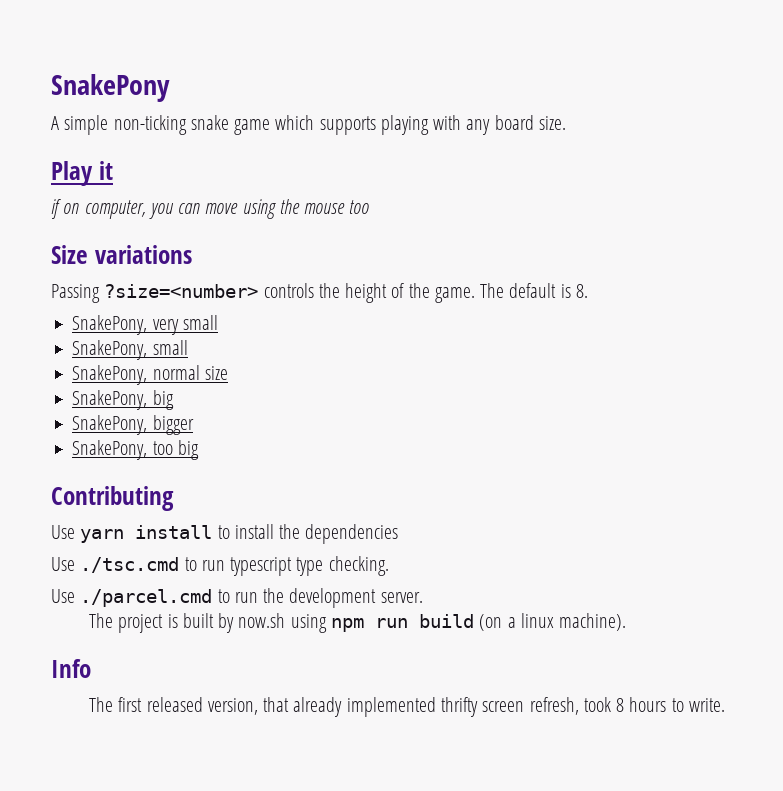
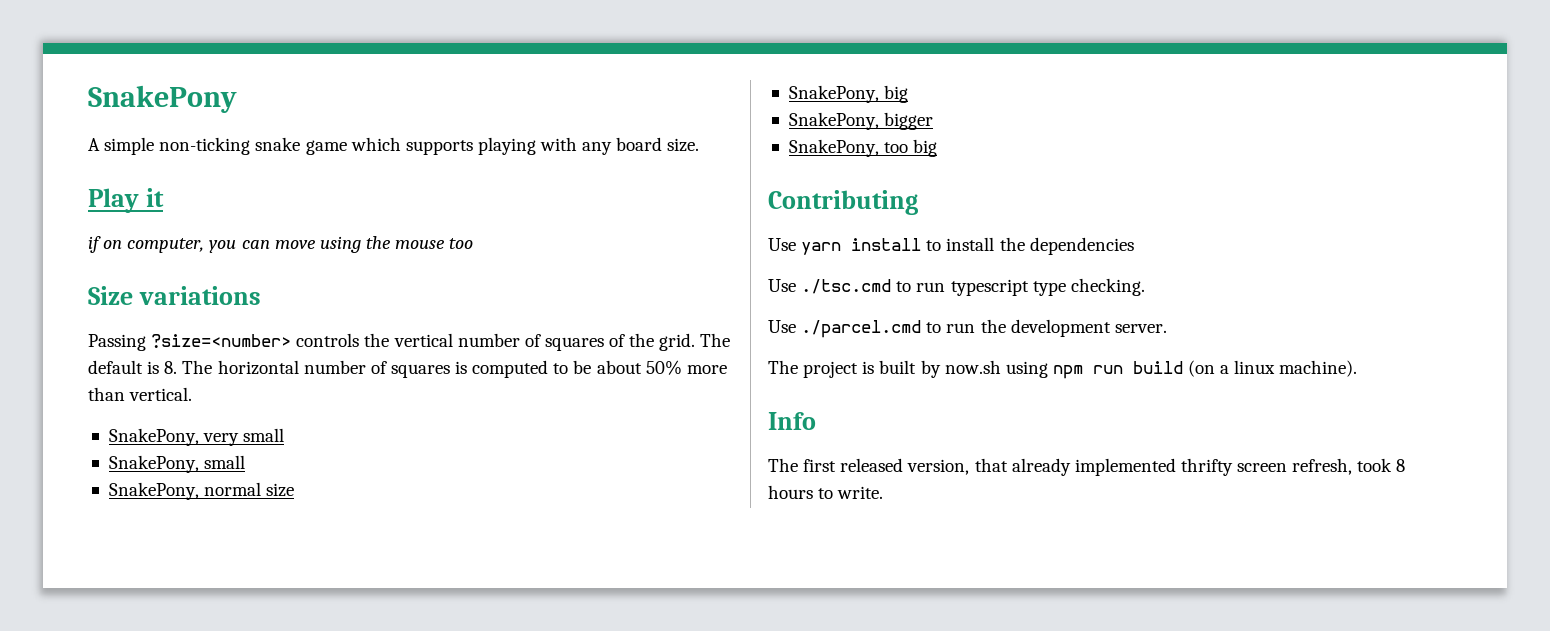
- Passing ?size=<number> controls the height of the game.
+ Passing ?size=<number> controls the vertical number of squares of the grid.
- The default is 8.
+ The default is 8. The horizontal number of squares is computed to be about 50% more than vertical.

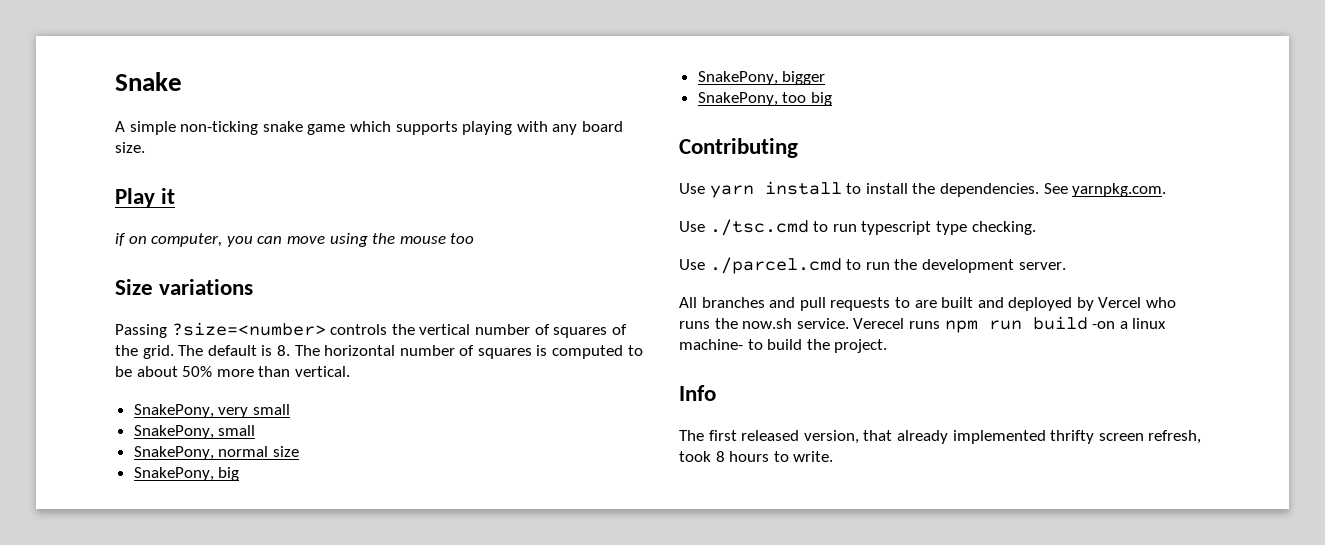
- SnakePony
+ Snake
- Use yarn install to install the dependencies
+ Use yarn install to install the dependencies. See yarnpkg.com.
- The project is built by now.sh using npm run build (on a linux machine).
+ All branches and pull requests to are built and deployed by Vercel who runs the now.sh service. Verecel runs npm run build -on a linux machine- to build the project.

